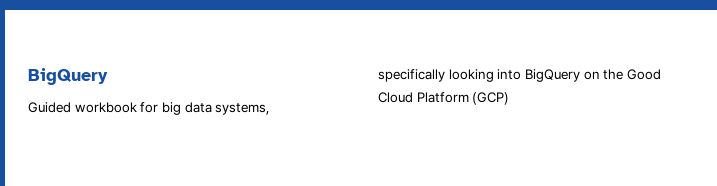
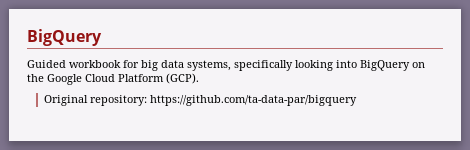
- Guided workbook for big data systems, specifically looking into BigQuery on the Good Cloud Platform (GCP)
+ Guided workbook for big data systems, specifically looking into BigQuery on the Google Cloud Platform (GCP).
+ Original repository: https://github.com/ta-data-par/bigquery

